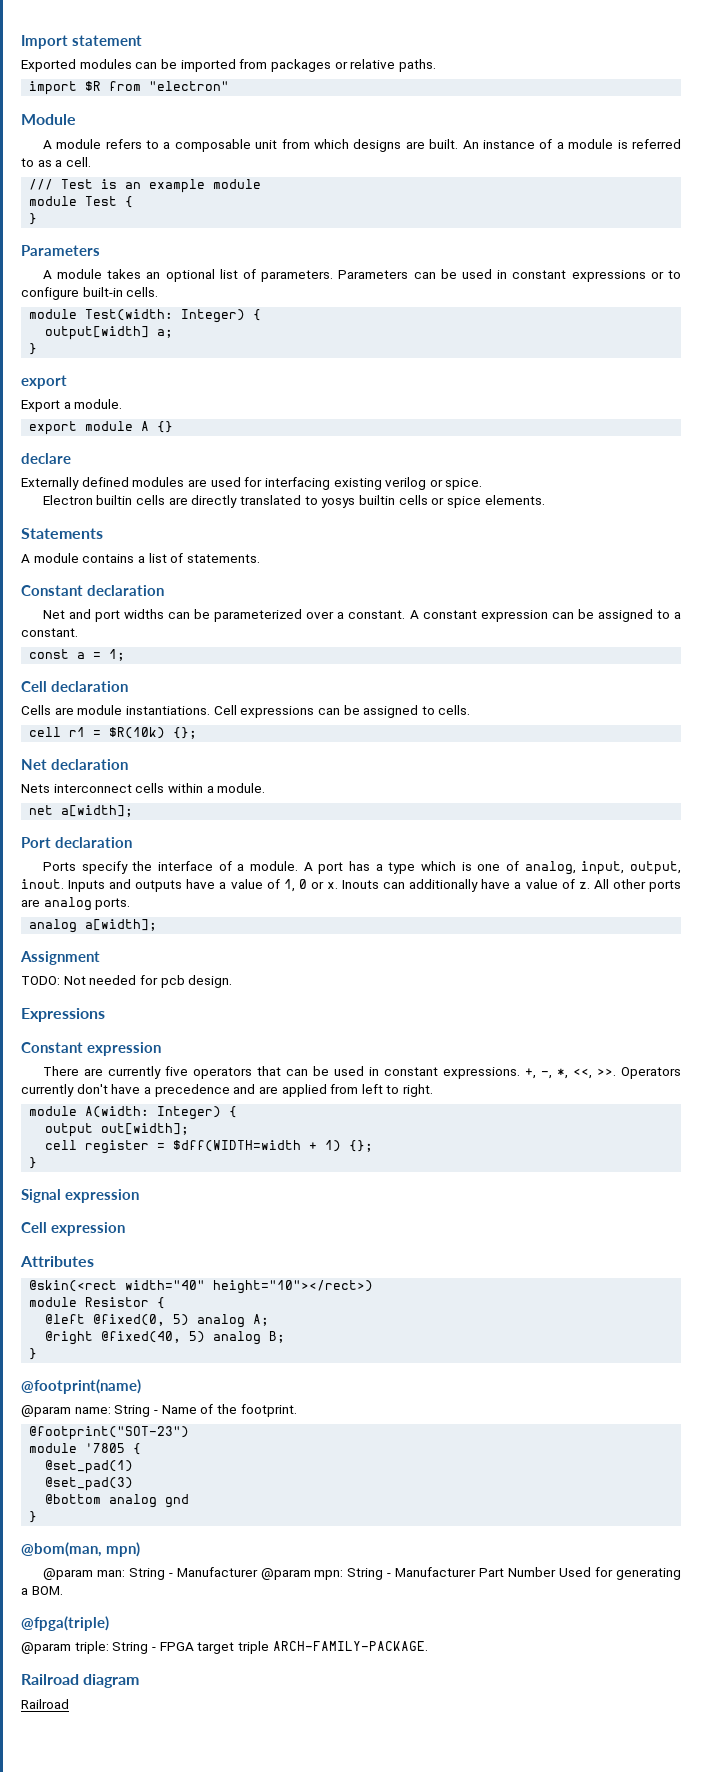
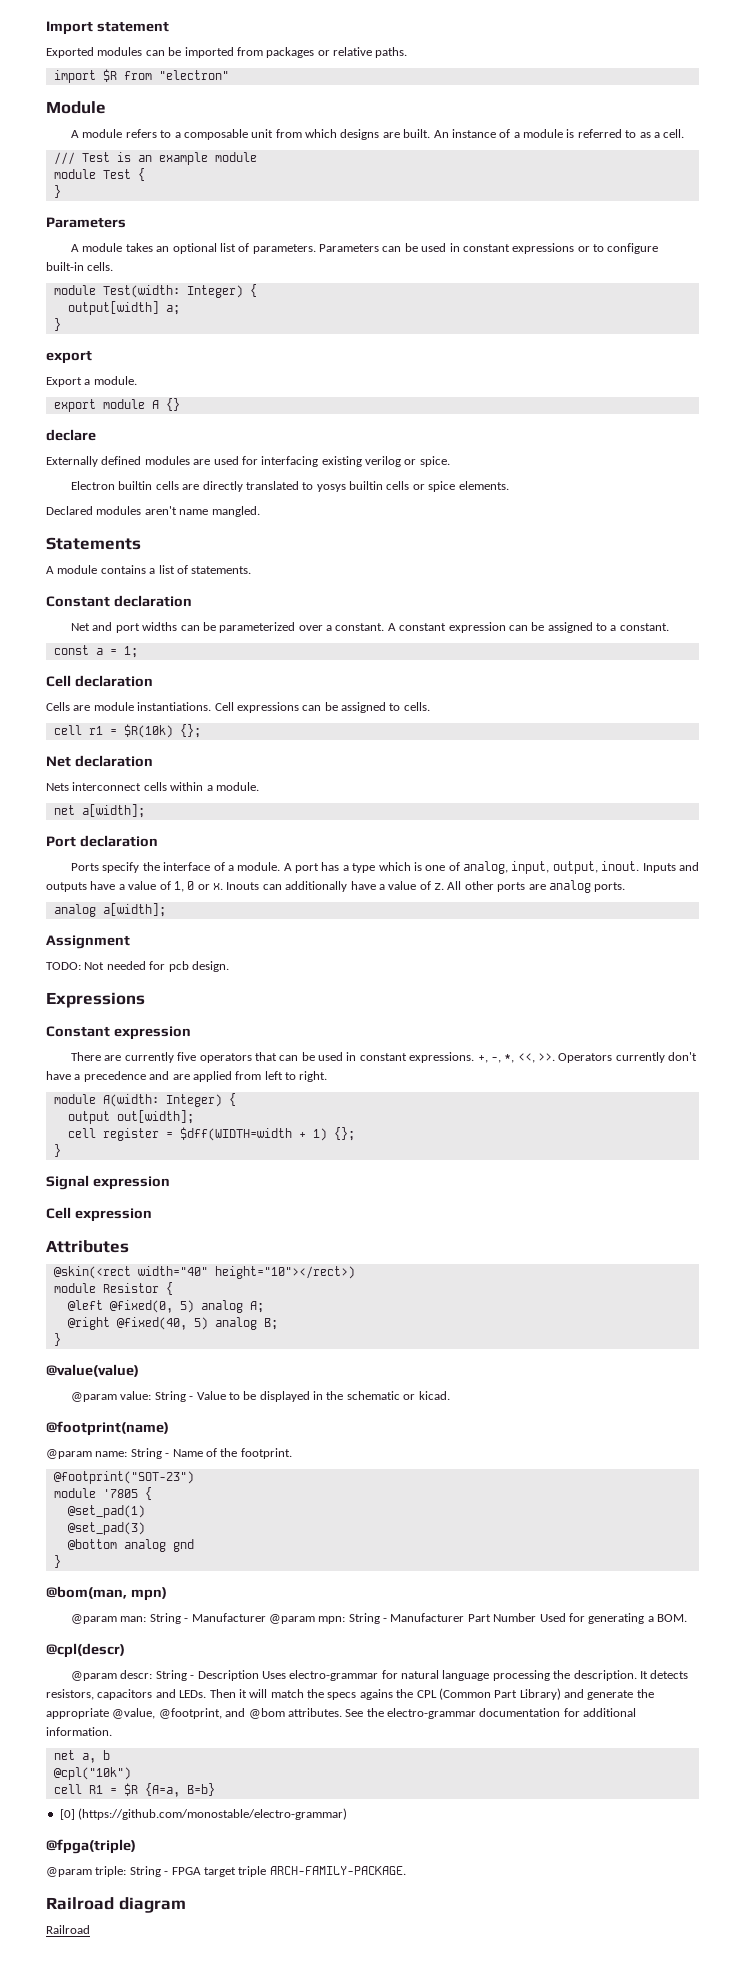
+ Declared modules aren't name mangled.
+ @value(value)
+ @param value: String - Value to be displayed in the schematic or kicad.
+ @cpl(descr)
+ @param descr: String - Description Uses electro-grammar for natural language processing the description. It detects resistors, capacitors and LEDs. Then it will match the specs agains the CPL (Common Part Library) and generate the appropriate @value, @footprint, and @bom attributes. See the electro-grammar documentation for additional information.
+ net a, b
+ @cpl("10k")
+ cell R1 = $R {A=a, B=b}
+ [0] (https://github.com/monostable/electro-grammar)

